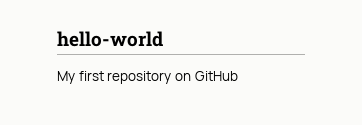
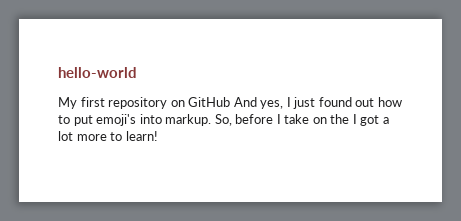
- My first repository on GitHub
+ My first repository on GitHub And yes, I just found out how to put emoji's into markup. So, before I take on the I got a lot more to learn!

